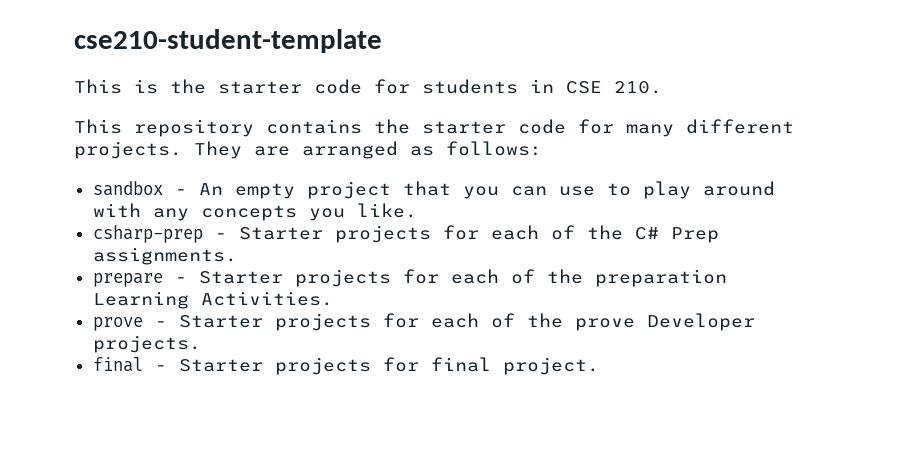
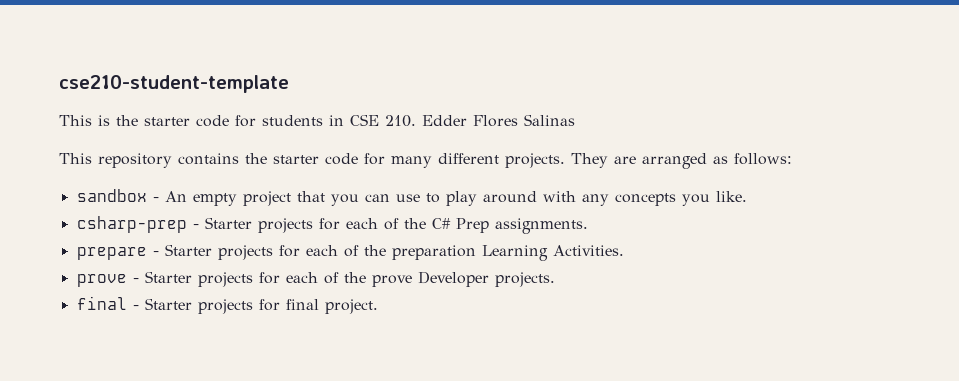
- This is the starter code for students in CSE 210.
+ This is the starter code for students in CSE 210. Edder Flores Salinas

